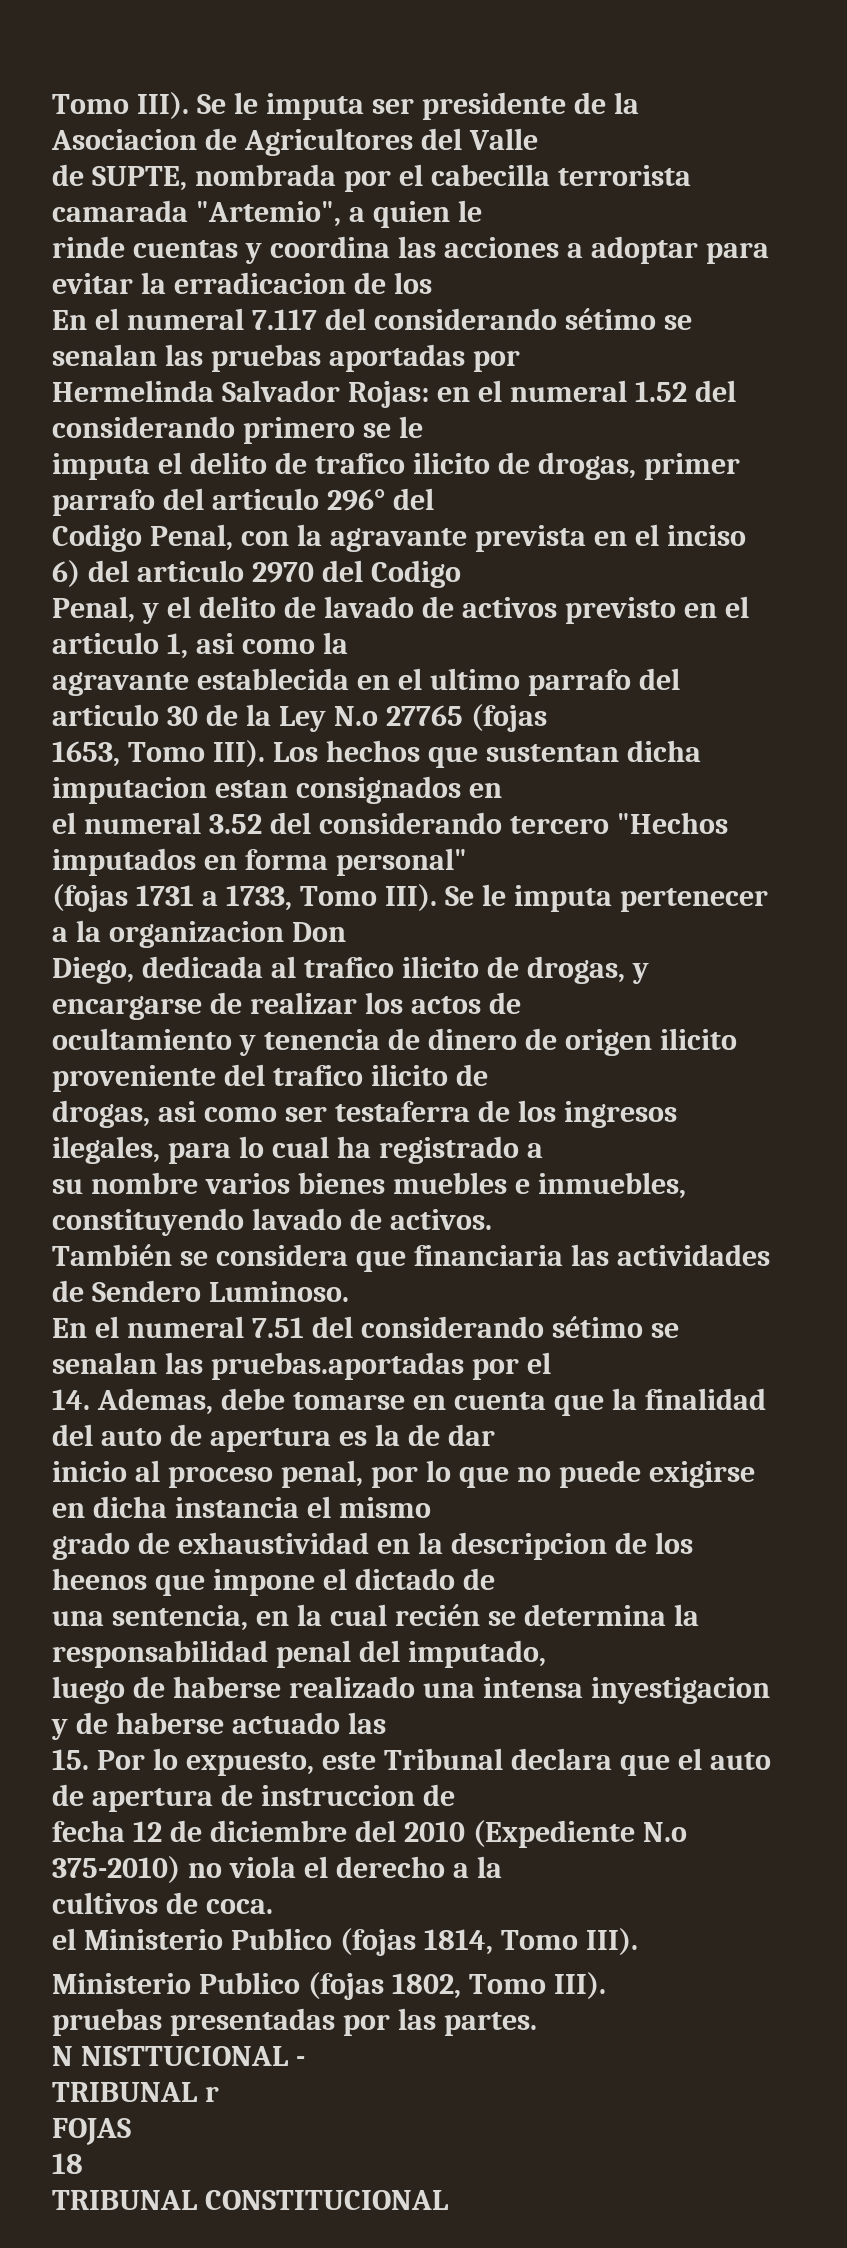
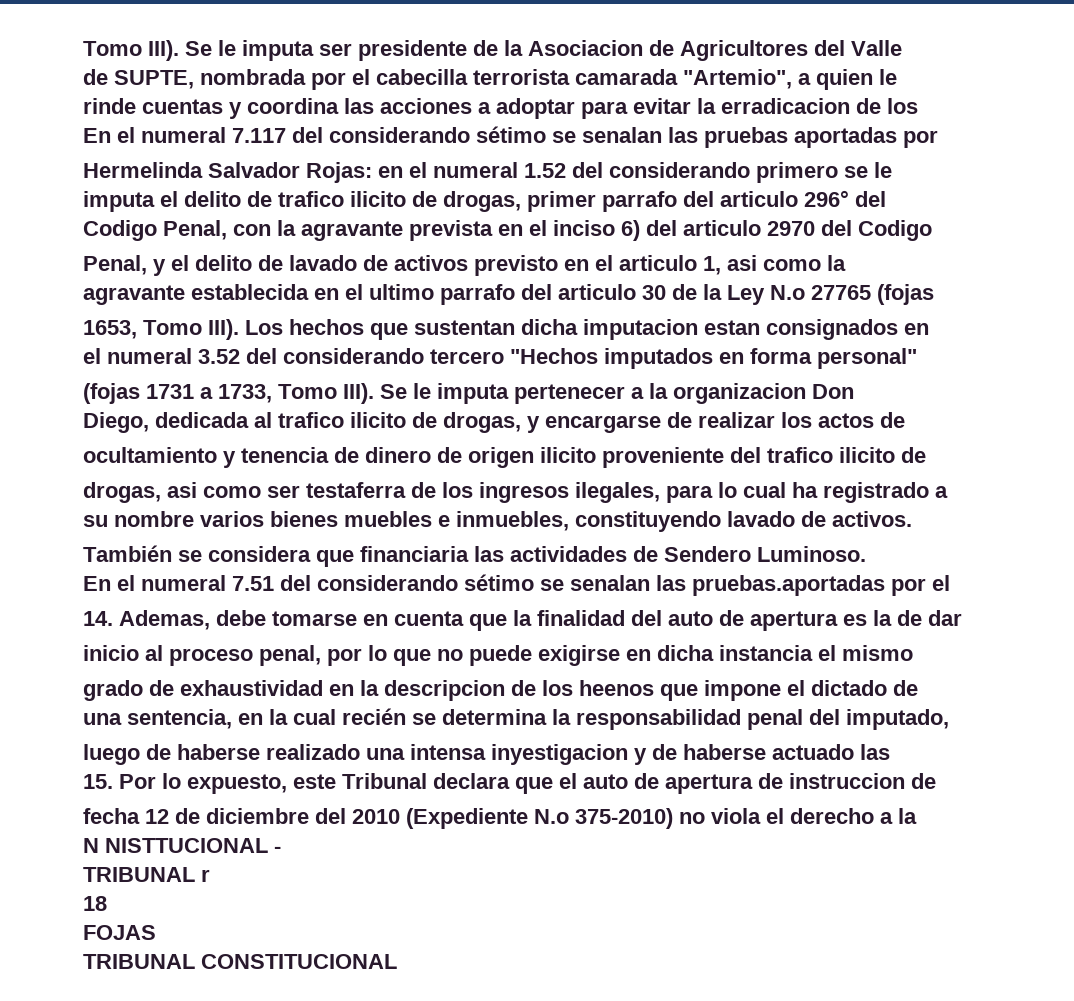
- cultivos de coca.
- el Ministerio Publico (fojas 1814, Tomo III).
- Ministerio Publico (fojas 1802, Tomo III).
- pruebas presentadas por las partes.
+ 18
- 18

